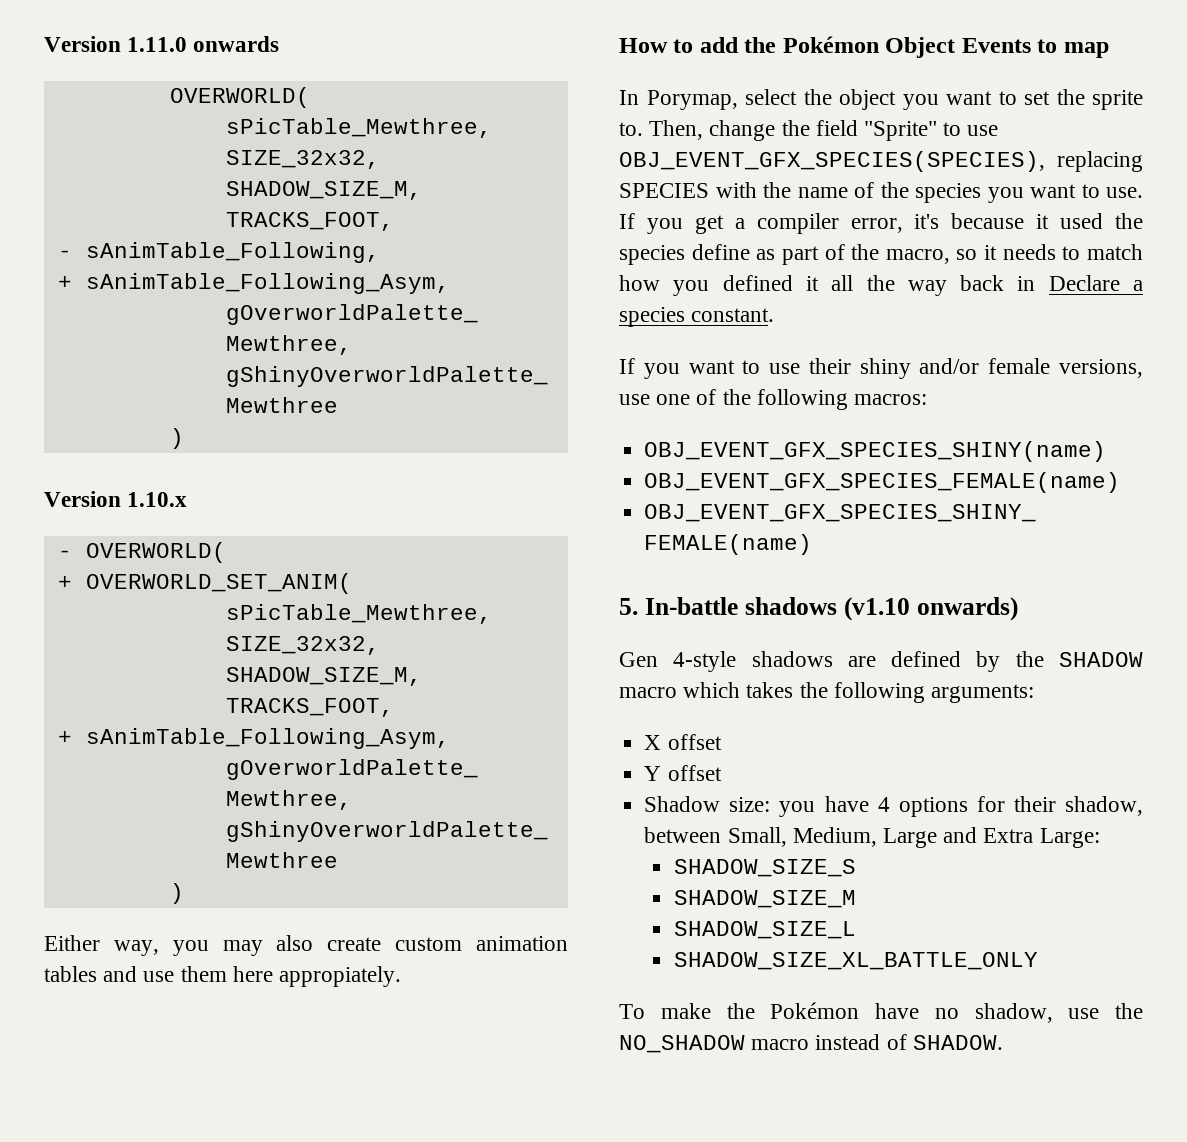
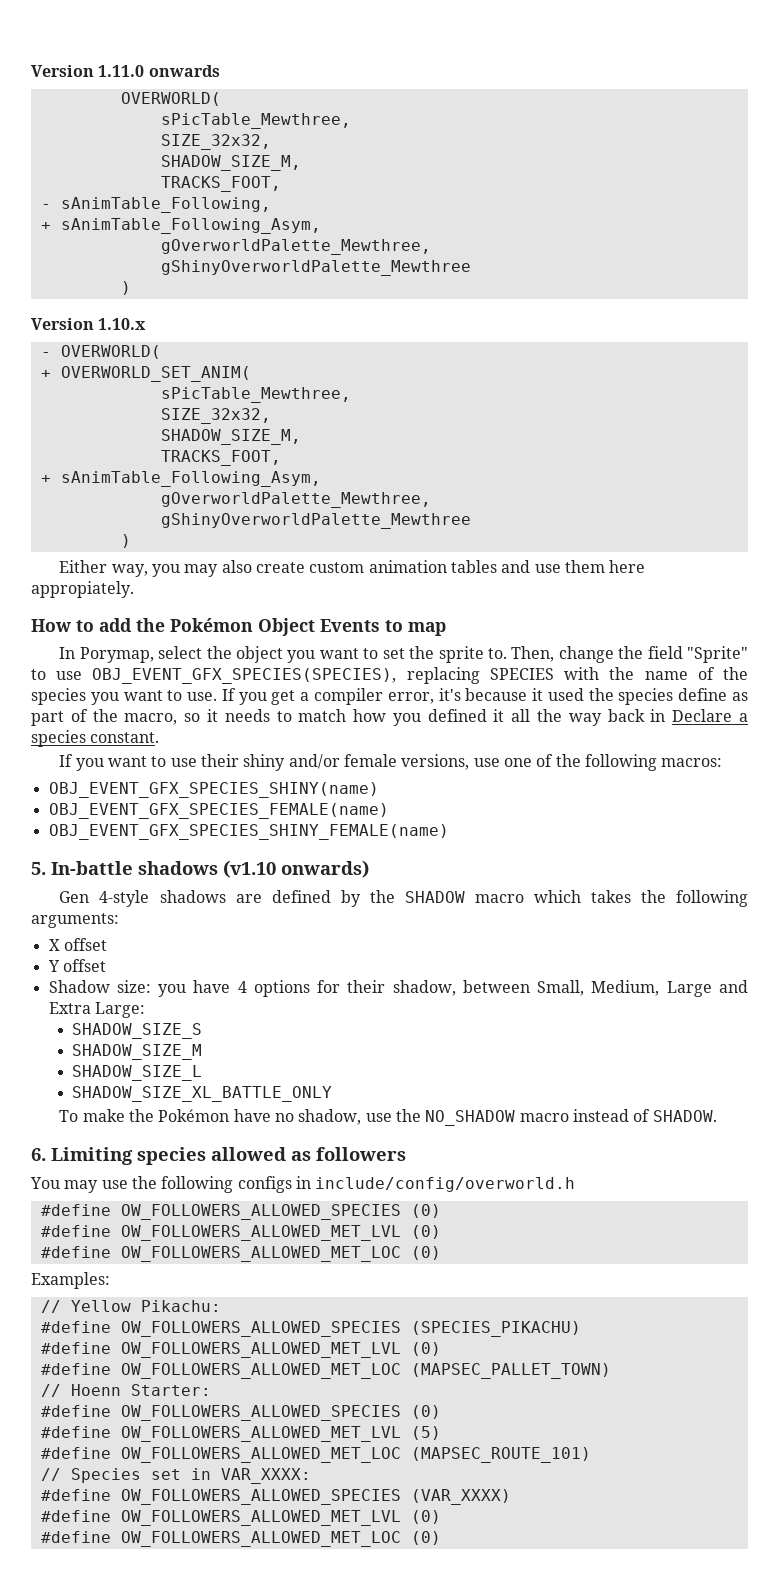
+ 6. Limiting species allowed as followers
+ You may use the following configs in include/config/overworld.h
+ #define OW_FOLLOWERS_ALLOWED_SPECIES (0)
+ #define OW_FOLLOWERS_ALLOWED_MET_LVL (0)
+ #define OW_FOLLOWERS_ALLOWED_MET_LOC (0)
+ Examples:
+ // Yellow Pikachu:
+ #define OW_FOLLOWERS_ALLOWED_SPECIES (SPECIES_PIKACHU)
+ #define OW_FOLLOWERS_ALLOWED_MET_LVL (0)
+ #define OW_FOLLOWERS_ALLOWED_MET_LOC (MAPSEC_PALLET_TOWN)
+ // Hoenn Starter:
+ #define OW_FOLLOWERS_ALLOWED_SPECIES (0)
+ #define OW_FOLLOWERS_ALLOWED_MET_LVL (5)
+ #define OW_FOLLOWERS_ALLOWED_MET_LOC (MAPSEC_ROUTE_101)
+ // Species set in VAR_XXXX:
+ #define OW_FOLLOWERS_ALLOWED_SPECIES (VAR_XXXX)
+ #define OW_FOLLOWERS_ALLOWED_MET_LVL (0)
+ #define OW_FOLLOWERS_ALLOWED_MET_LOC (0)

